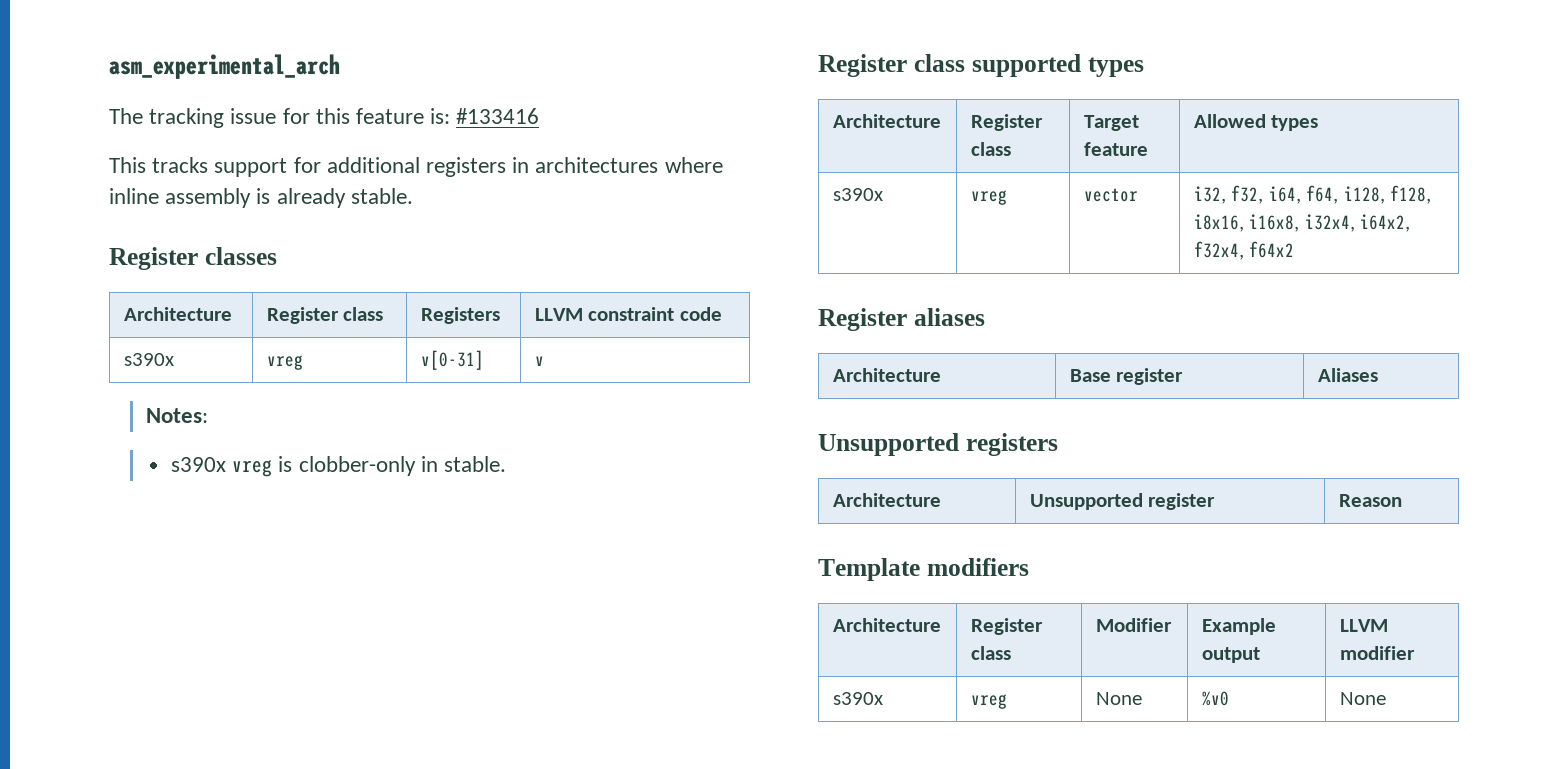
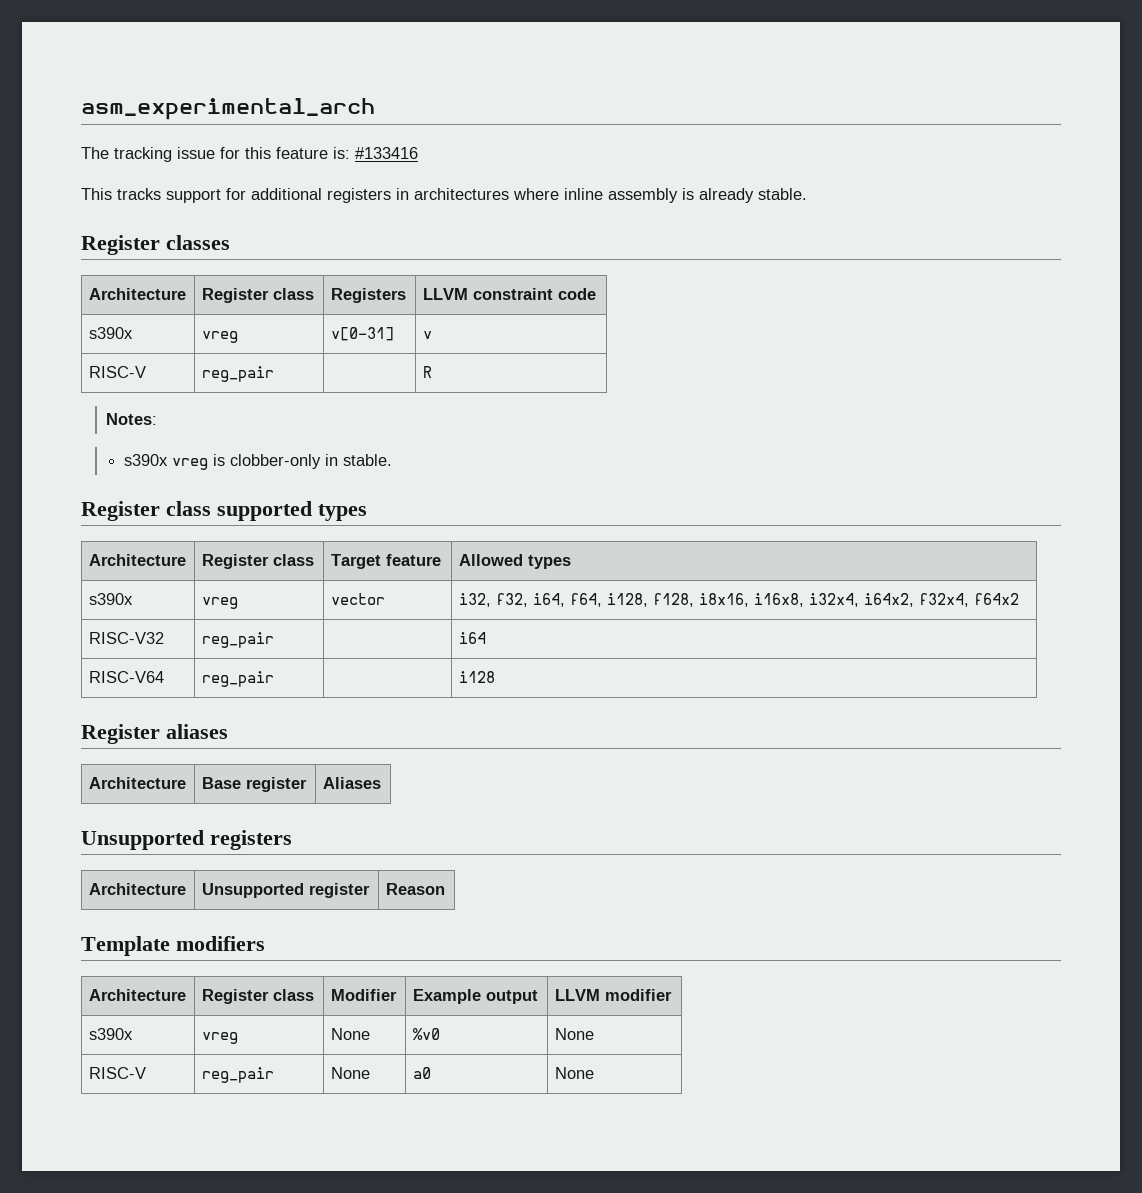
+ RISC-V | reg_pair | | R
+ RISC-V32 | reg_pair | | i64
+ RISC-V64 | reg_pair | | i128
+ RISC-V | reg_pair | None | a0 | None

